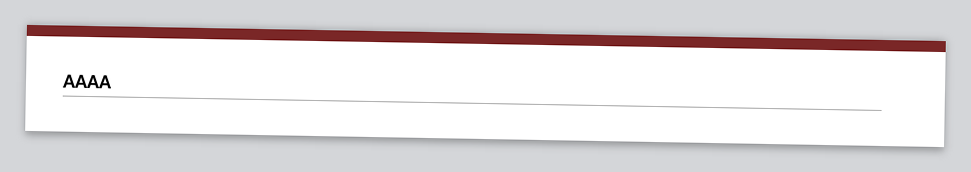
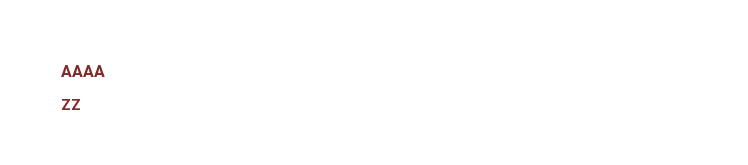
+ ZZ

